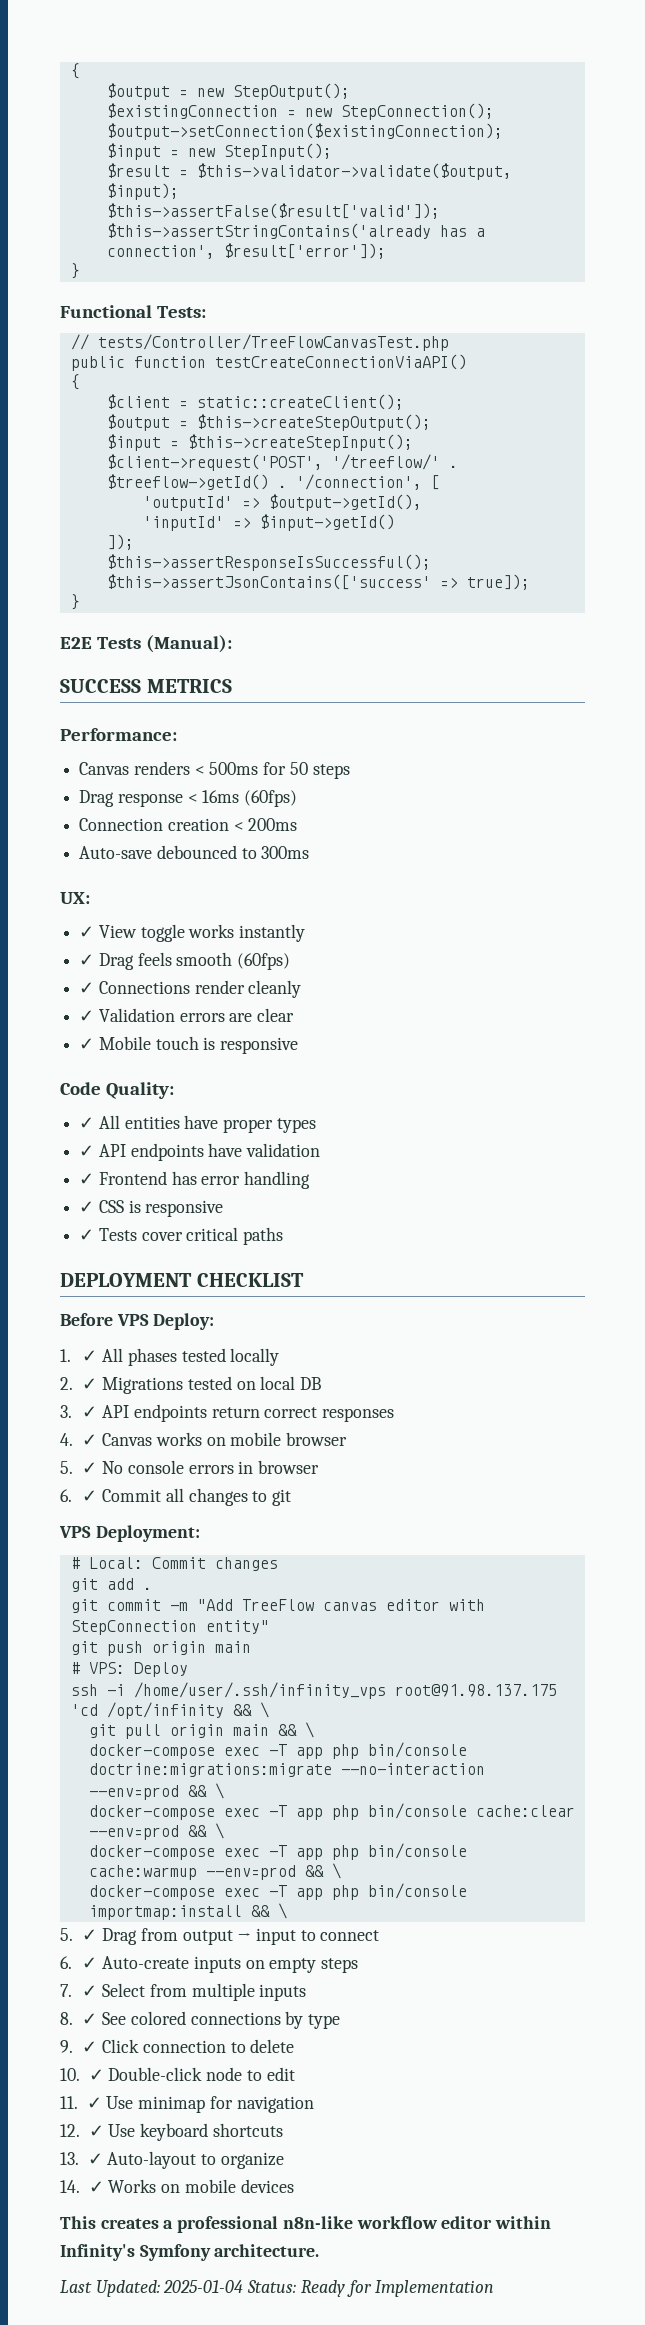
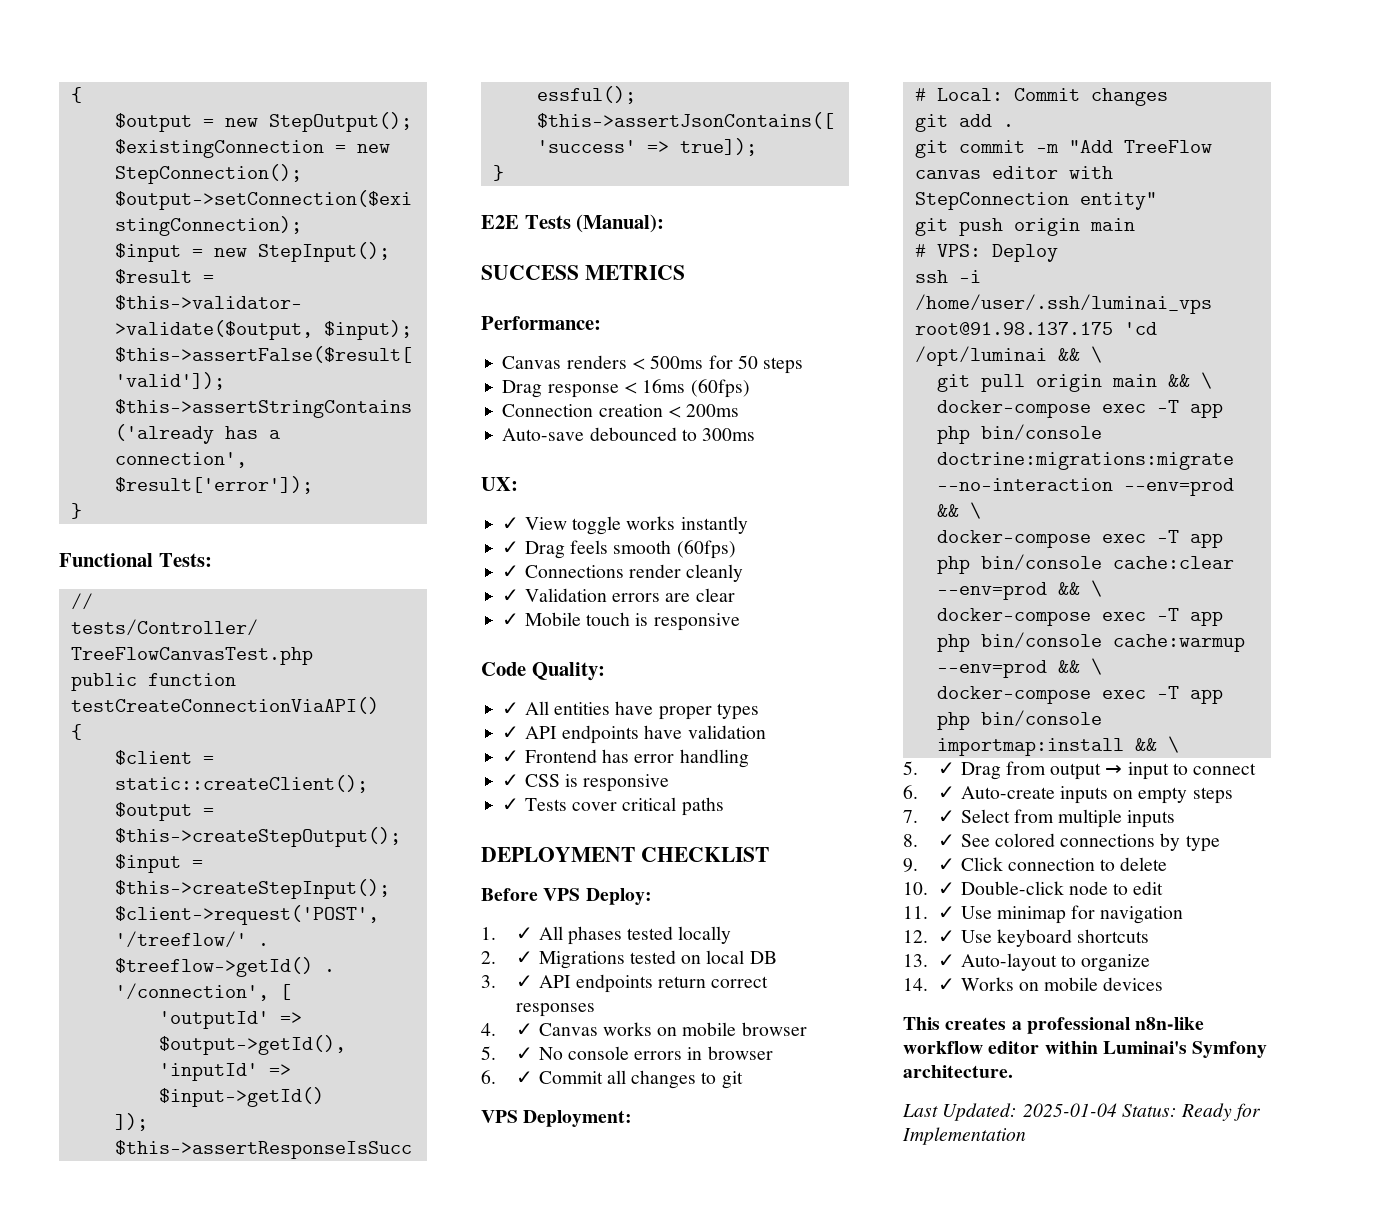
- ssh -i /home/user/.ssh/infinity_vps root@91.98.137.175 'cd /opt/infinity && \
+ ssh -i /home/user/.ssh/luminai_vps root@91.98.137.175 'cd /opt/luminai && \
- This creates a professional n8n-like workflow editor within Infinity's Symfony architecture.
+ This creates a professional n8n-like workflow editor within Luminai's Symfony architecture.

